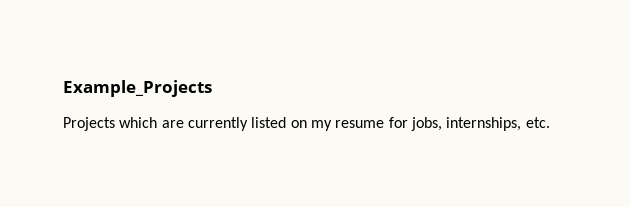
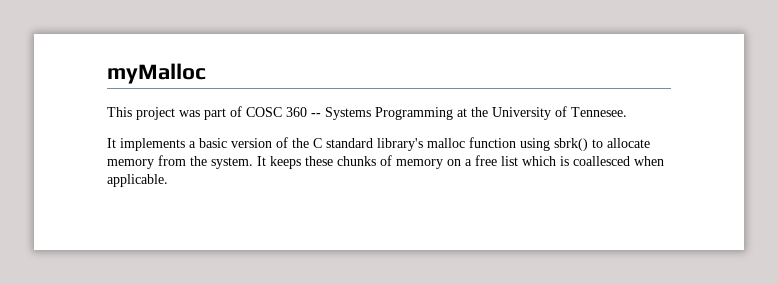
- Example_Projects
- Projects which are currently listed on my resume for jobs, internships, etc.
+ myMalloc
+ This project was part of COSC 360 -- Systems Programming at the University of Tennesee.
+ It implements a basic version of the C standard library's malloc function using sbrk() to allocate memory from the system. It keeps these chunks of memory on a free list which is coallesced when applicable.

